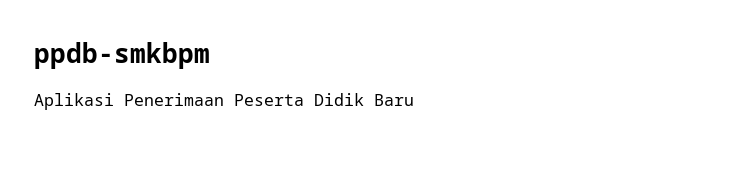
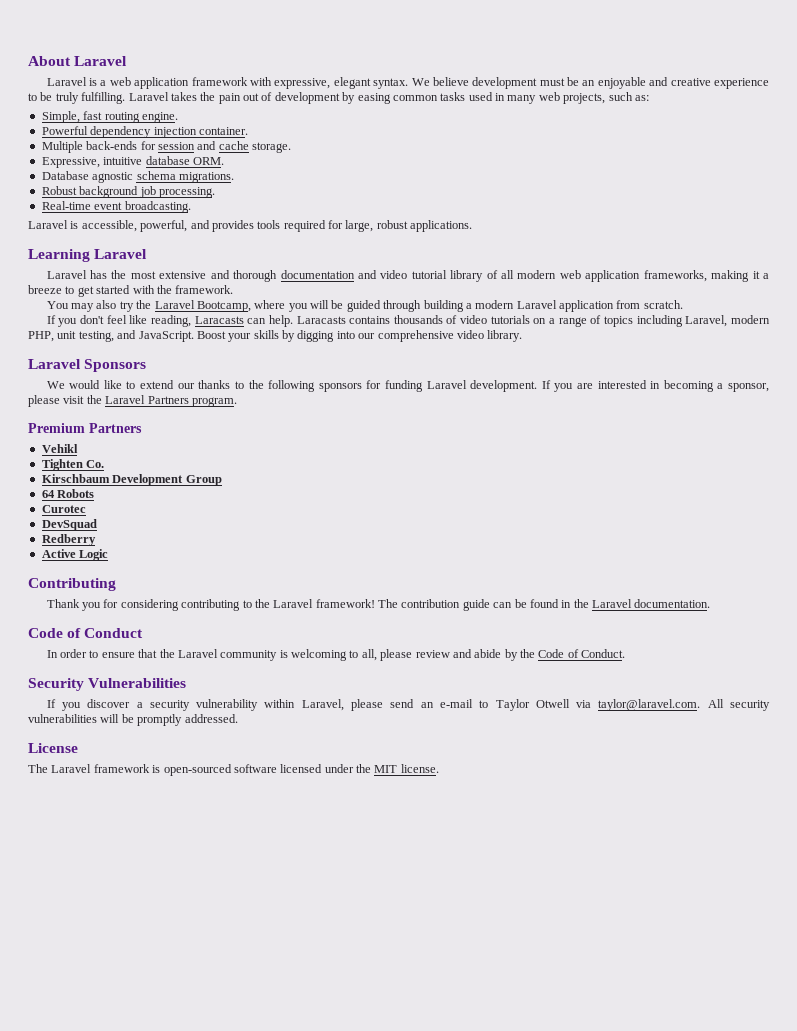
- ppdb-smkbpm
- Aplikasi Penerimaan Peserta Didik Baru
+ About Laravel
+ Laravel is a web application framework with expressive, elegant syntax. We believe development must be an enjoyable and creative experience to be truly fulfilling. Laravel takes the pain out of development by easing common tasks used in many web projects, such as:
+ Simple, fast routing engine.
+ Powerful dependency injection container.
+ Multiple back-ends for session and cache storage.
+ Expressive, intuitive database ORM.
+ Database agnostic schema migrations.
+ Robust background job processing.
+ Real-time event broadcasting.
+ Laravel is accessible, powerful, and provides tools required for large, robust applications.
+ Learning Laravel
+ Laravel has the most extensive and thorough documentation and video tutorial library of all modern web application frameworks, making it a breeze to get started with the framework.
+ You may also try the Laravel Bootcamp, where you will be guided through building a modern Laravel application from scratch.
+ If you don't feel like reading, Laracasts can help. Laracasts contains thousands of video tutorials on a range of topics including Laravel, modern PHP, unit testing, and JavaScript. Boost your skills by digging into our comprehensive video library.
+ Laravel Sponsors
+ We would like to extend our thanks to the following sponsors for funding Laravel development. If you are interested in becoming a sponsor, please visit the Laravel Partners program.
+ Premium Partners
+ Vehikl
+ Tighten Co.
+ Kirschbaum Development Group
+ 64 Robots
+ Curotec
+ DevSquad
+ Redberry
+ Active Logic
+ Contributing
+ Thank you for considering contributing to the Laravel framework! The contribution guide can be found in the Laravel documentation.
+ Code of Conduct
+ In order to ensure that the Laravel community is welcoming to all, please review and abide by the Code of Conduct.
+ Security Vulnerabilities
+ If you discover a security vulnerability within Laravel, please send an e-mail to Taylor Otwell via taylor@laravel.com. All security vulnerabilities will be promptly addressed.
+ License
+ The Laravel framework is open-sourced software licensed under the MIT license.

